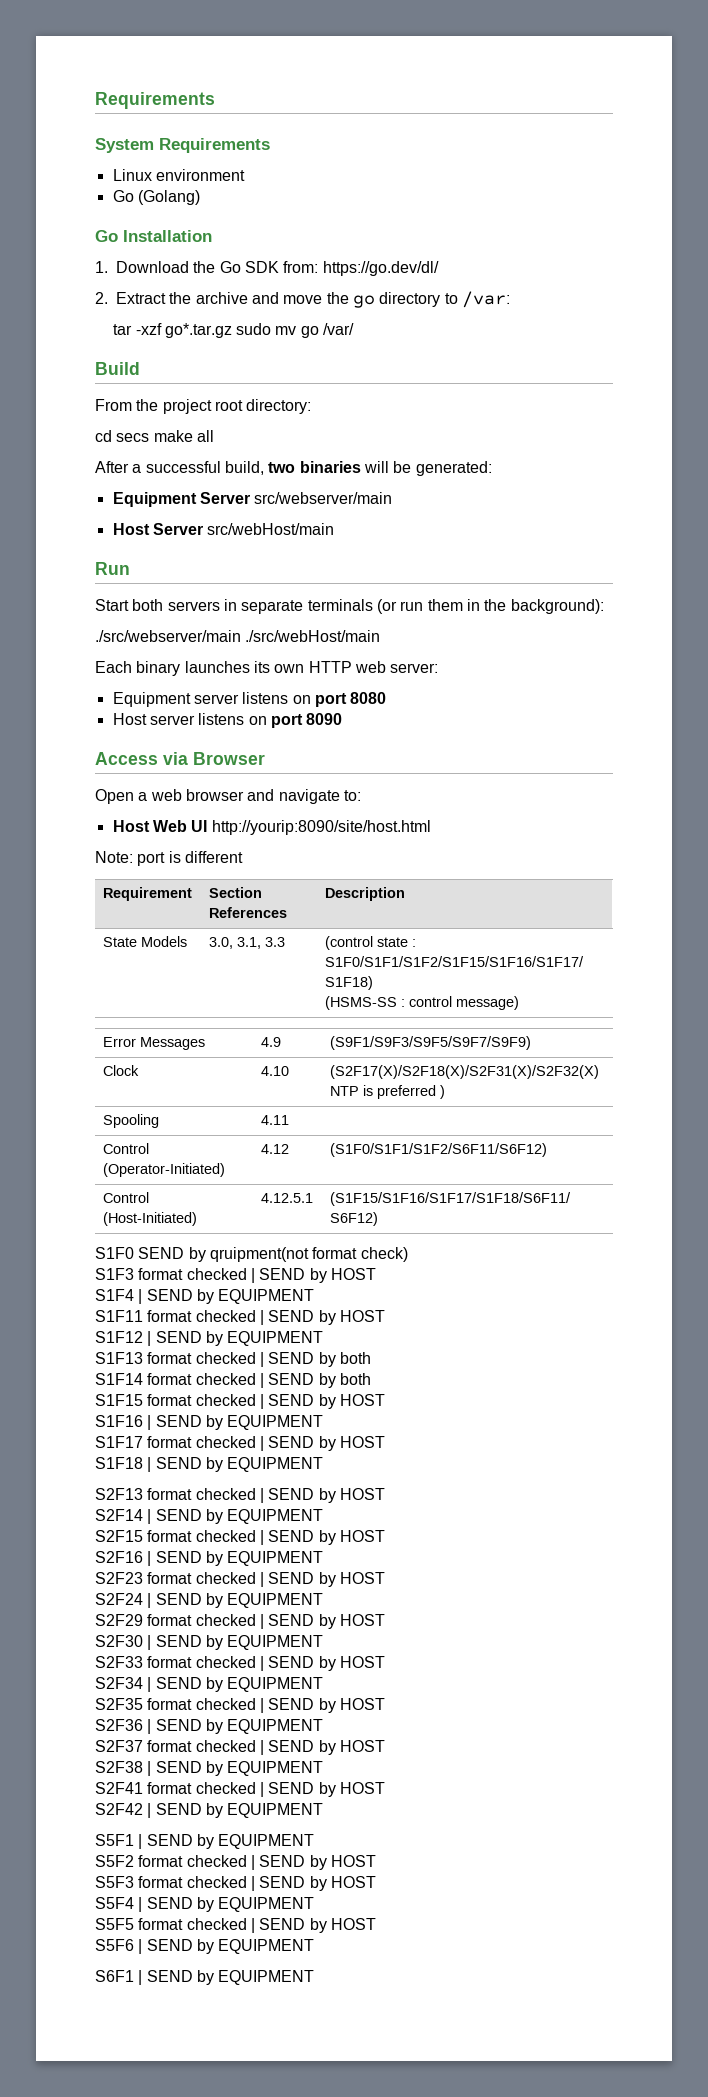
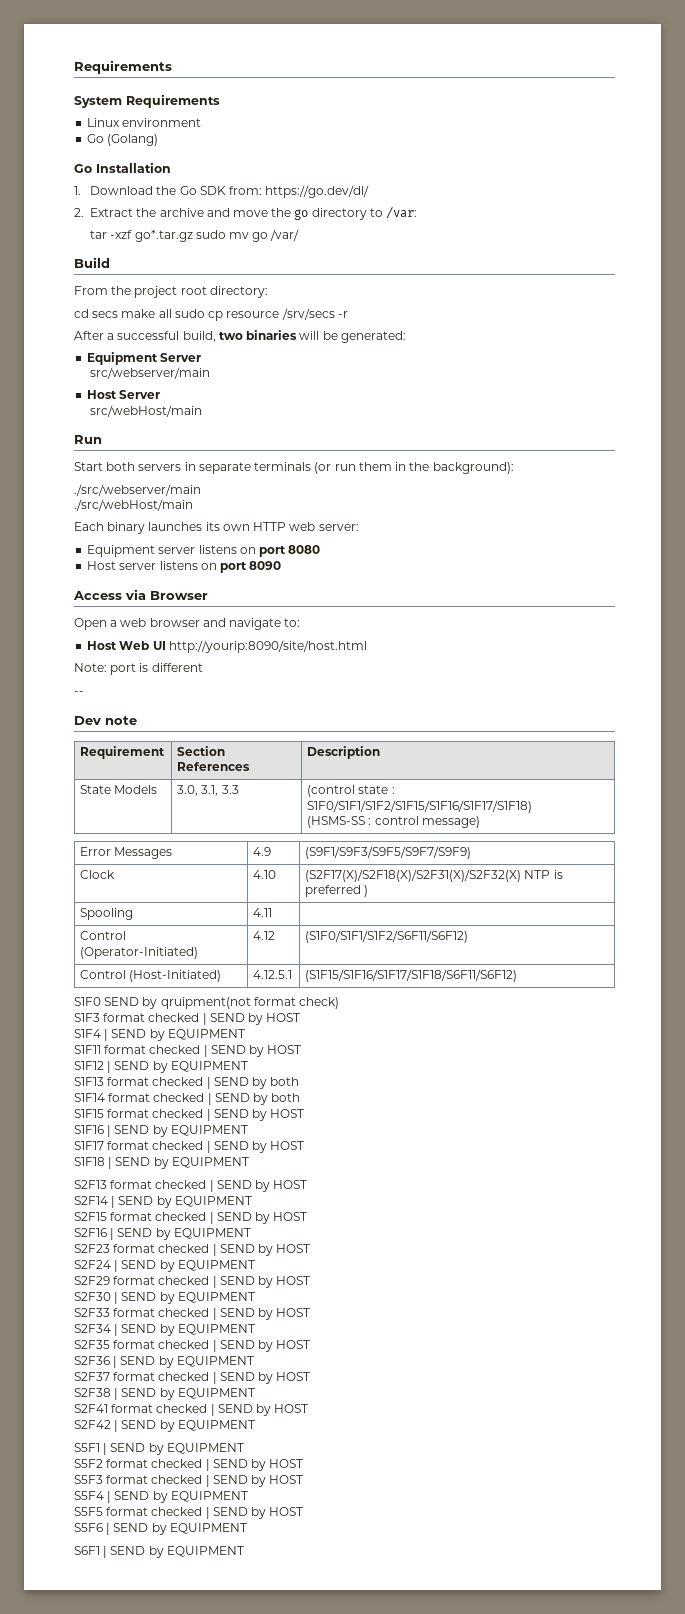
- cd secs make all
+ cd secs make all sudo cp resource /srv/secs -r
- Equipment Server src/webserver/main
+ Equipment Server
+ src/webserver/main
- Host Server src/webHost/main
+ Host Server
+ src/webHost/main
- ./src/webserver/main ./src/webHost/main
+ ./src/webserver/main
+ ./src/webHost/main
+ --
+ Dev note

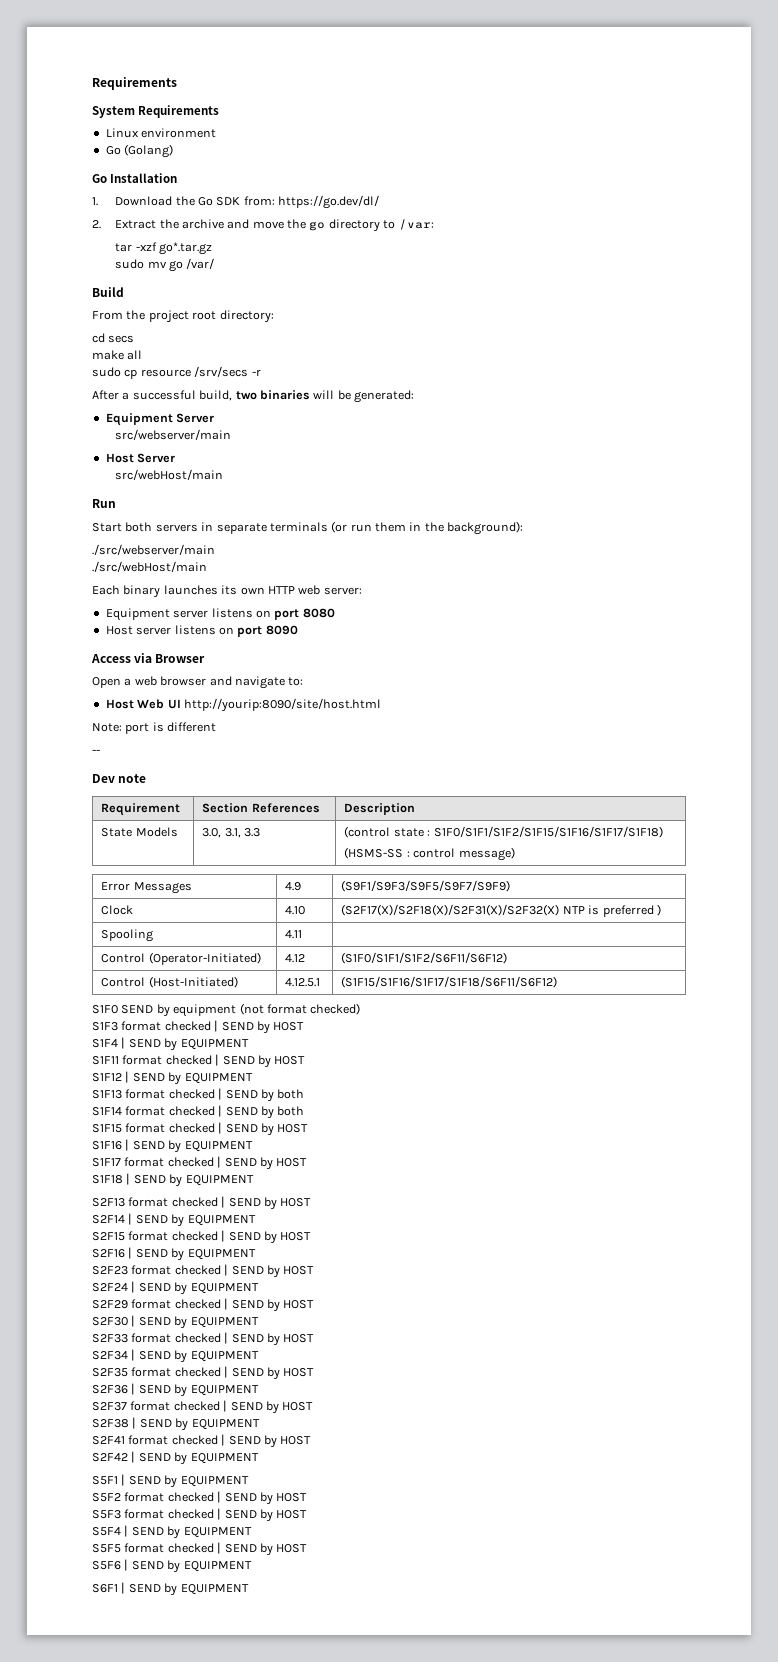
- tar -xzf go*.tar.gz sudo mv go /var/
+ tar -xzf go*.tar.gz
+ sudo mv go /var/
- cd secs make all sudo cp resource /srv/secs -r
+ cd secs
+ make all
+ sudo cp resource /srv/secs -r
- S1F0 SEND by qruipment(not format check)
+ S1F0 SEND by equipment (not format checked)

